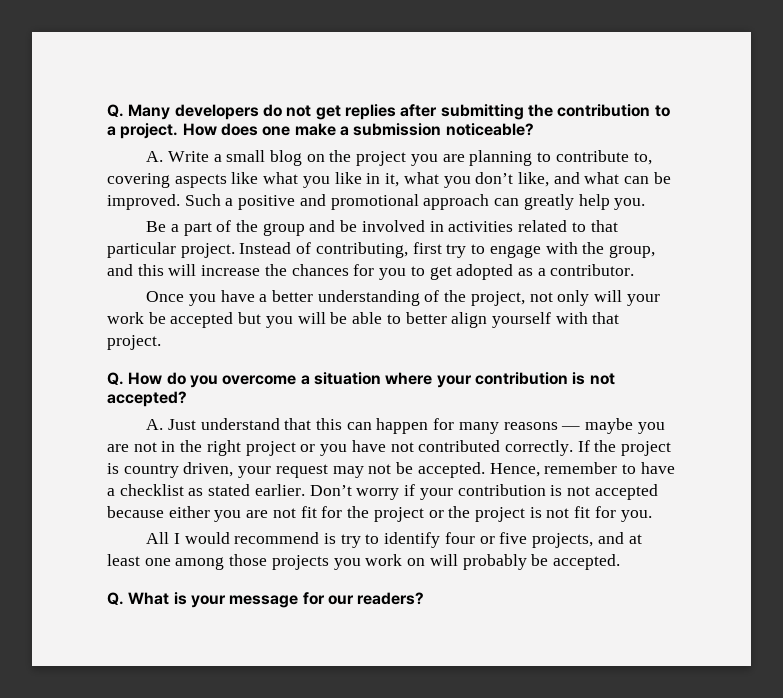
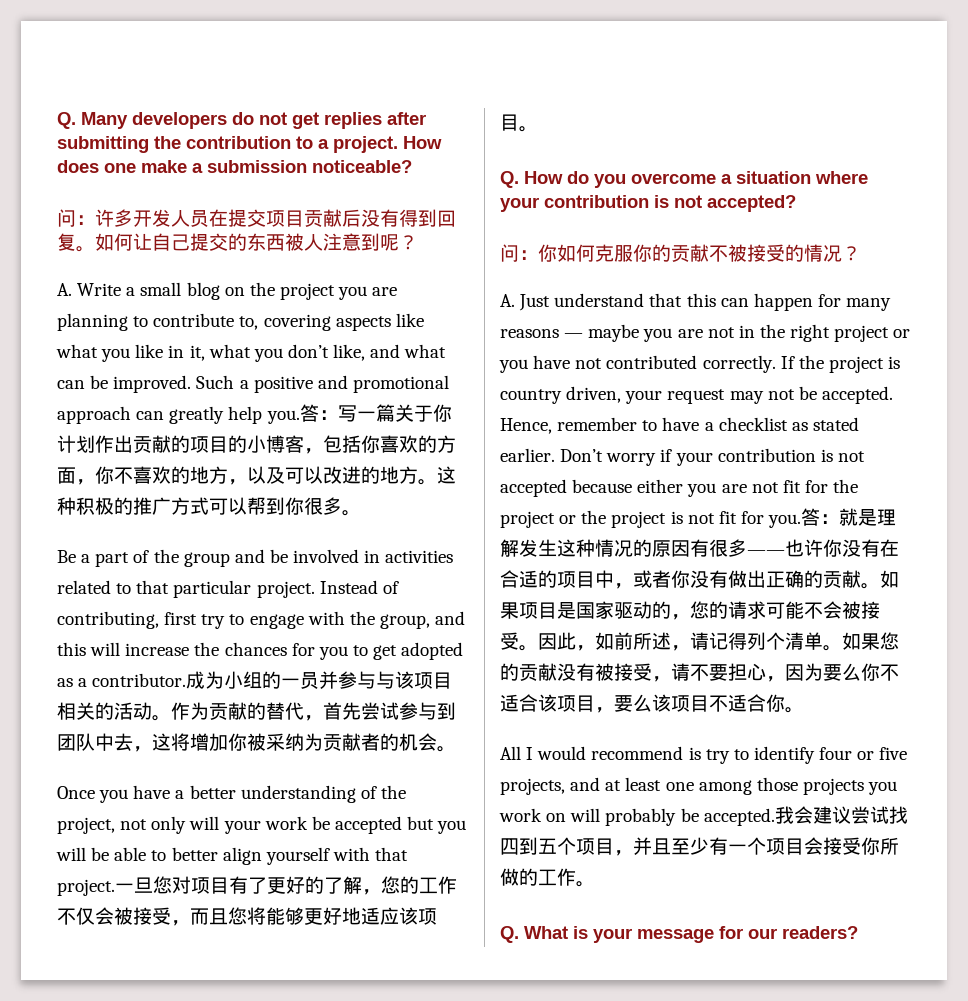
+ 问：许多开发人员在提交项目贡献后没有得到回复。如何让自己提交的东西被人注意到呢？
+ 答：写一篇关于你计划作出贡献的项目的小博客，包括你喜欢的方面，你不喜欢的地方，以及可以改进的地方。这种积极的推广方式可以帮到你很多。
+ 成为小组的一员并参与与该项目相关的活动。作为贡献的替代，首先尝试参与到团队中去，这将增加你被采纳为贡献者的机会。
+ 一旦您对项目有了更好的了解，您的工作不仅会被接受，而且您将能够更好地适应该项目。
+ 问：你如何克服你的贡献不被接受的情况？
+ 答：就是理解发生这种情况的原因有很多——也许你没有在合适的项目中，或者你没有做出正确的贡献。如果项目是国家驱动的，您的请求可能不会被接受。因此，如前所述，请记得列个清单。如果您的贡献没有被接受，请不要担心，因为要么你不适合该项目，要么该项目不适合你。
+ 我会建议尝试找四到五个项目，并且至少有一个项目会接受你所做的工作。

